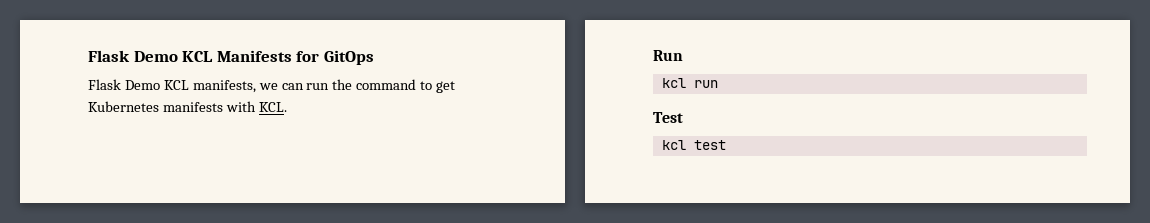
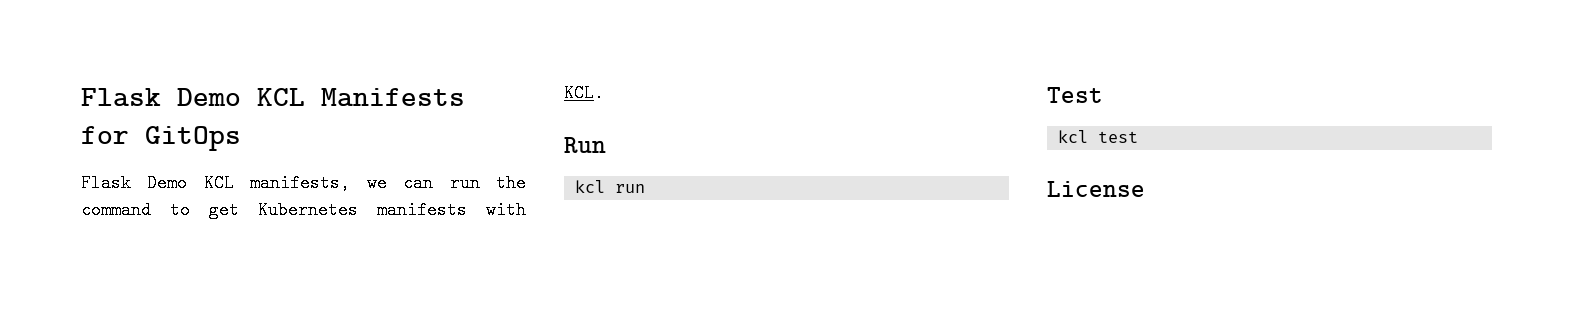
+ License

